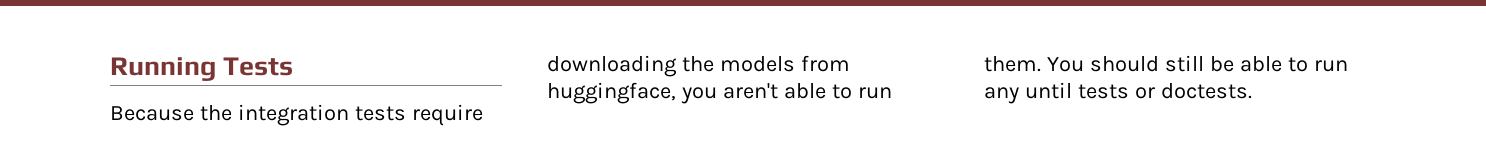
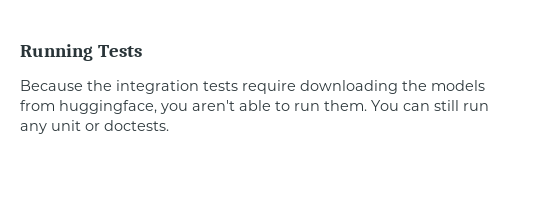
- You should still be able to run any until tests or doctests.
+ You can still run any unit or doctests.

